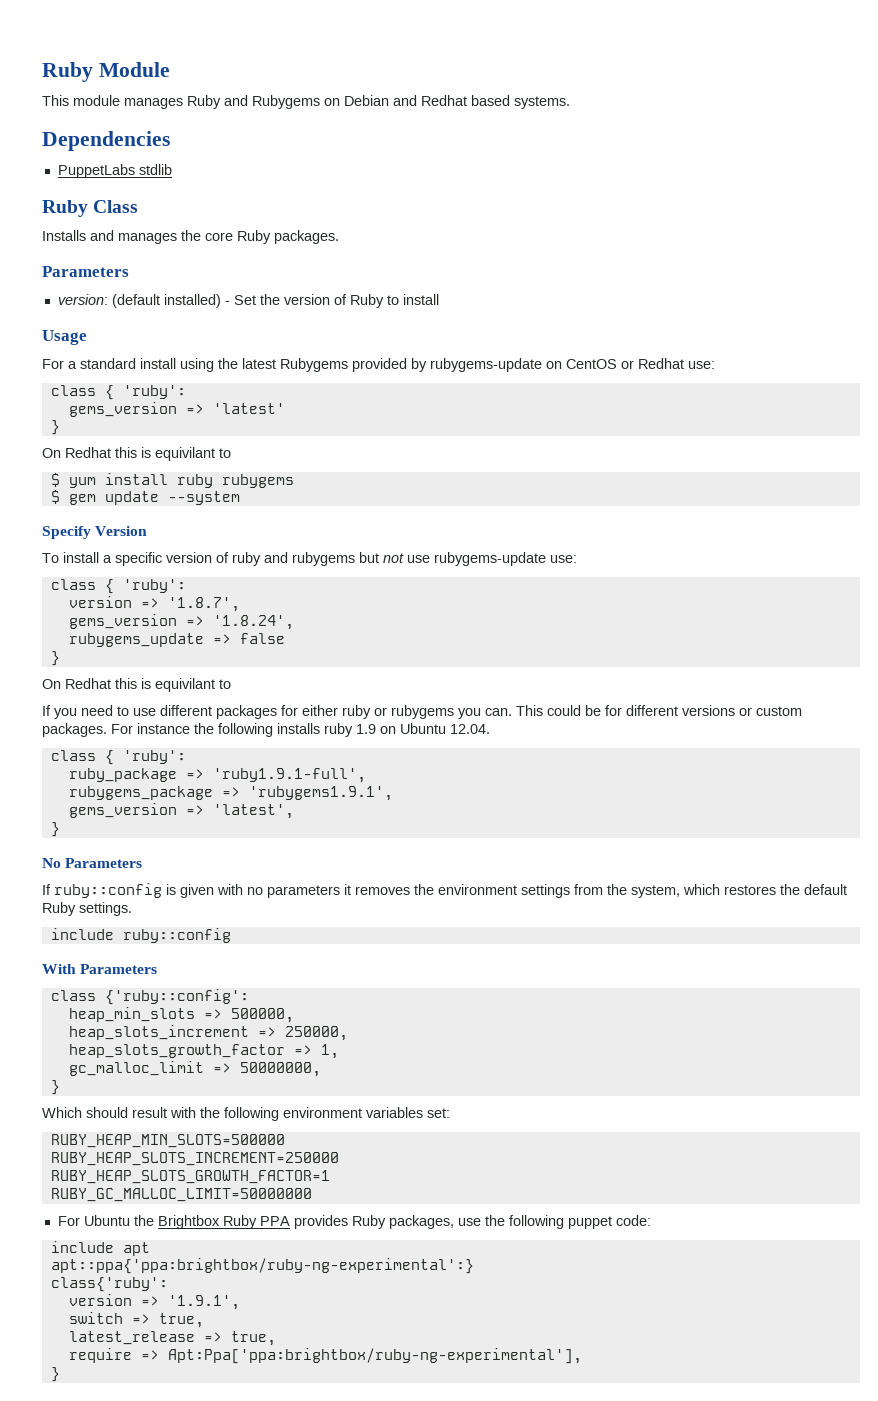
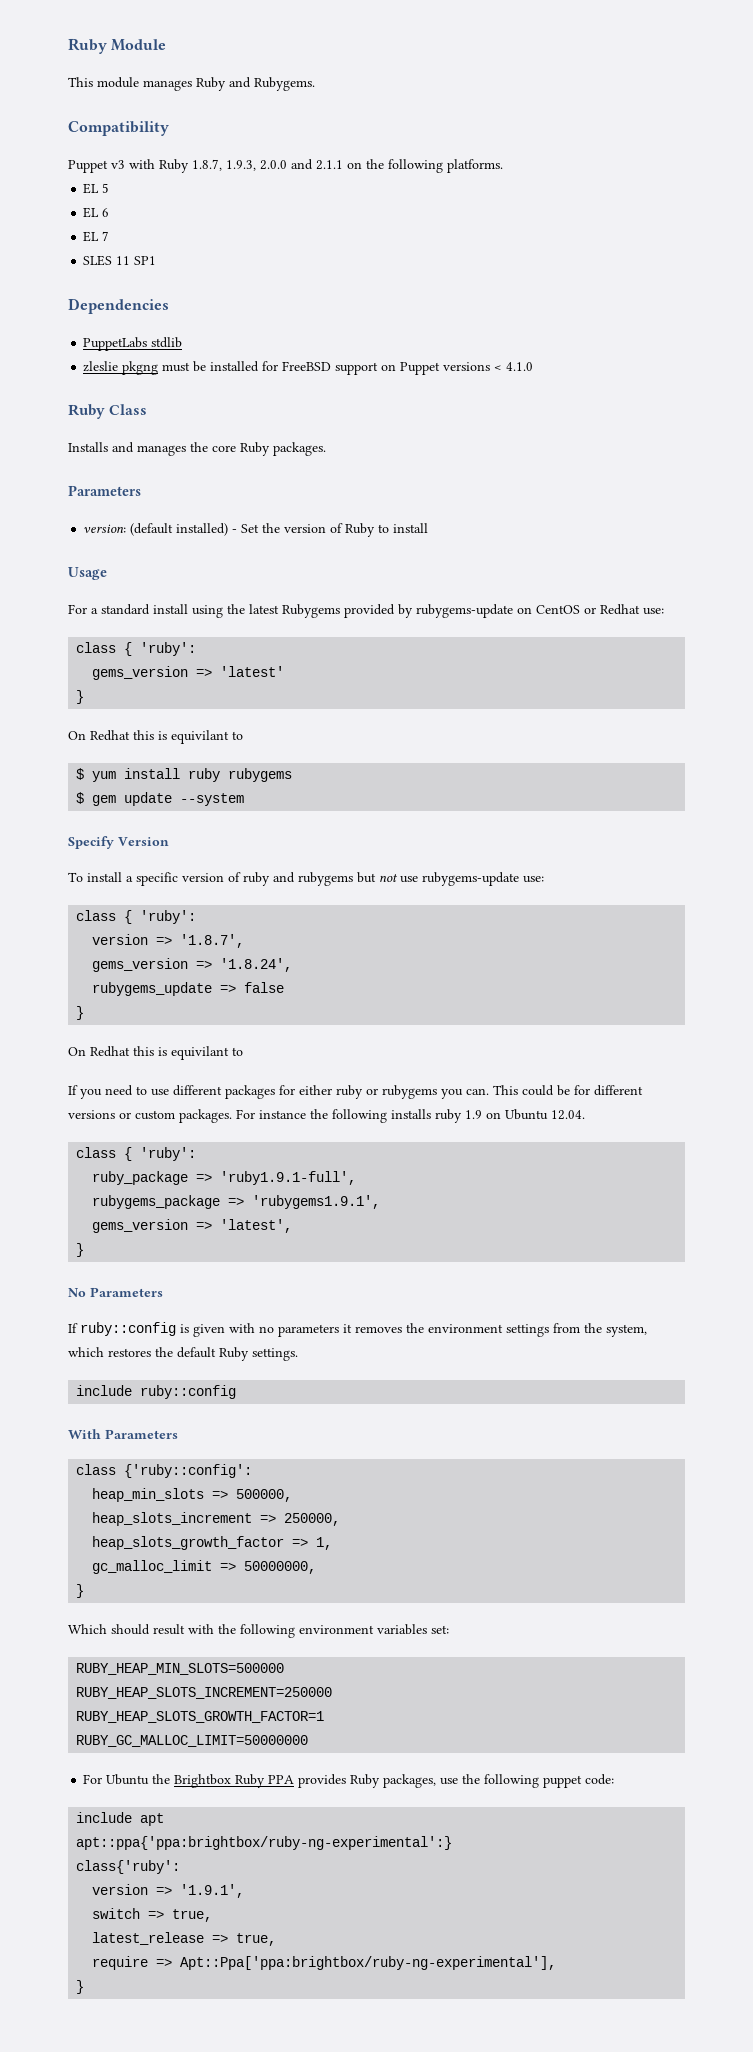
- This module manages Ruby and Rubygems on Debian and Redhat based systems.
+ This module manages Ruby and Rubygems.
+ Compatibility
+ Puppet v3 with Ruby 1.8.7, 1.9.3, 2.0.0 and 2.1.1 on the following platforms.
+ EL 5
+ EL 6
+ EL 7
+ SLES 11 SP1
  Dependencies
  PuppetLabs stdlib
+ zleslie pkgng must be installed for FreeBSD support on Puppet versions < 4.1.0
- require => Apt:Ppa['ppa:brightbox/ruby-ng-experimental'],
+ require => Apt::Ppa['ppa:brightbox/ruby-ng-experimental'],

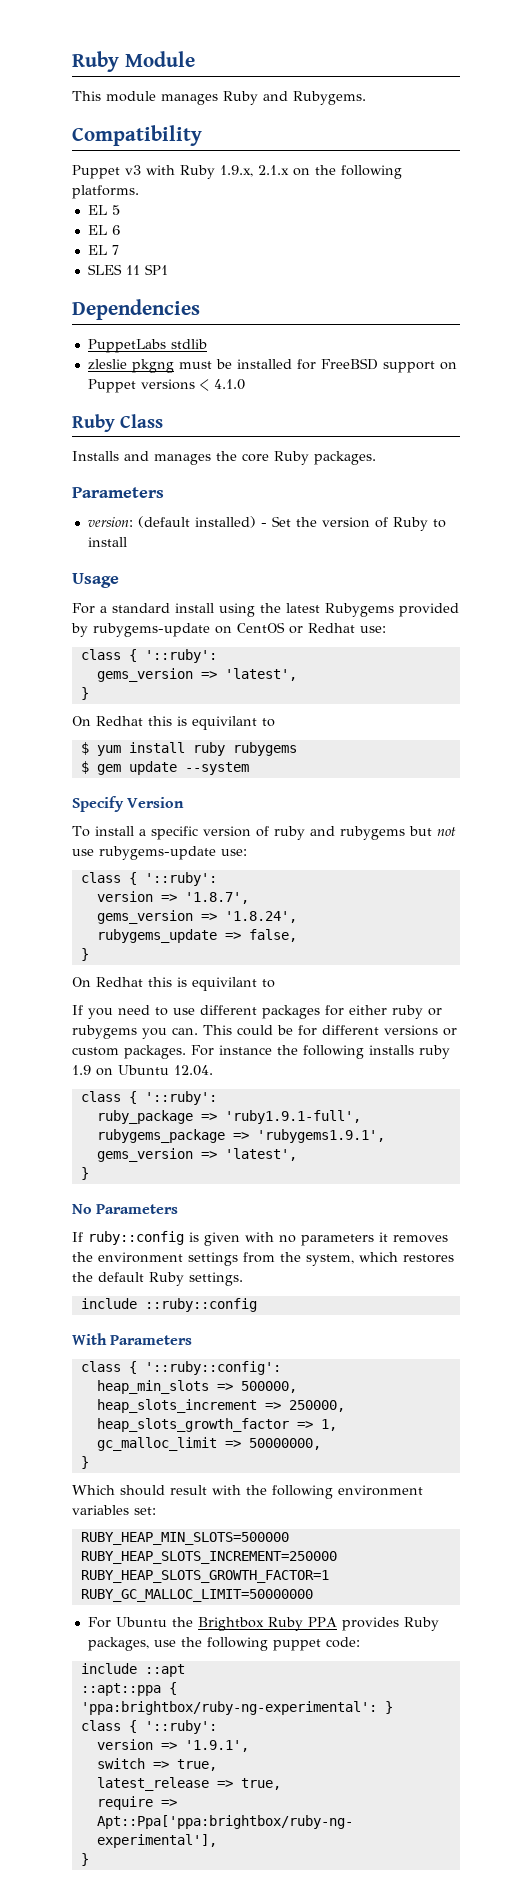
- Puppet v3 with Ruby 1.8.7, 1.9.3, 2.0.0 and 2.1.1 on the following platforms.
+ Puppet v3 with Ruby 1.9.x, 2.1.x on the following platforms.
  For a standard install using the latest Rubygems provided by rubygems-update on CentOS or Redhat use:
- class { 'ruby':
- gems_version => 'latest'
+ class { '::ruby':
+ gems_version => 'latest',
  To install a specific version of ruby and rubygems but not use rubygems-update use:
- class { 'ruby':
+ class { '::ruby':
- rubygems_update => false
+ rubygems_update => false,
  For instance the following installs ruby 1.9 on Ubuntu 12.04.
- class { 'ruby':
+ class { '::ruby':
- include ruby::config
+ include ::ruby::config
- class {'ruby::config':
+ class { '::ruby::config':
- include apt
- apt::ppa{'ppa:brightbox/ruby-ng-experimental':}
- class{'ruby':
+ include ::apt
+ ::apt::ppa { 'ppa:brightbox/ruby-ng-experimental': }
+ class { '::ruby':

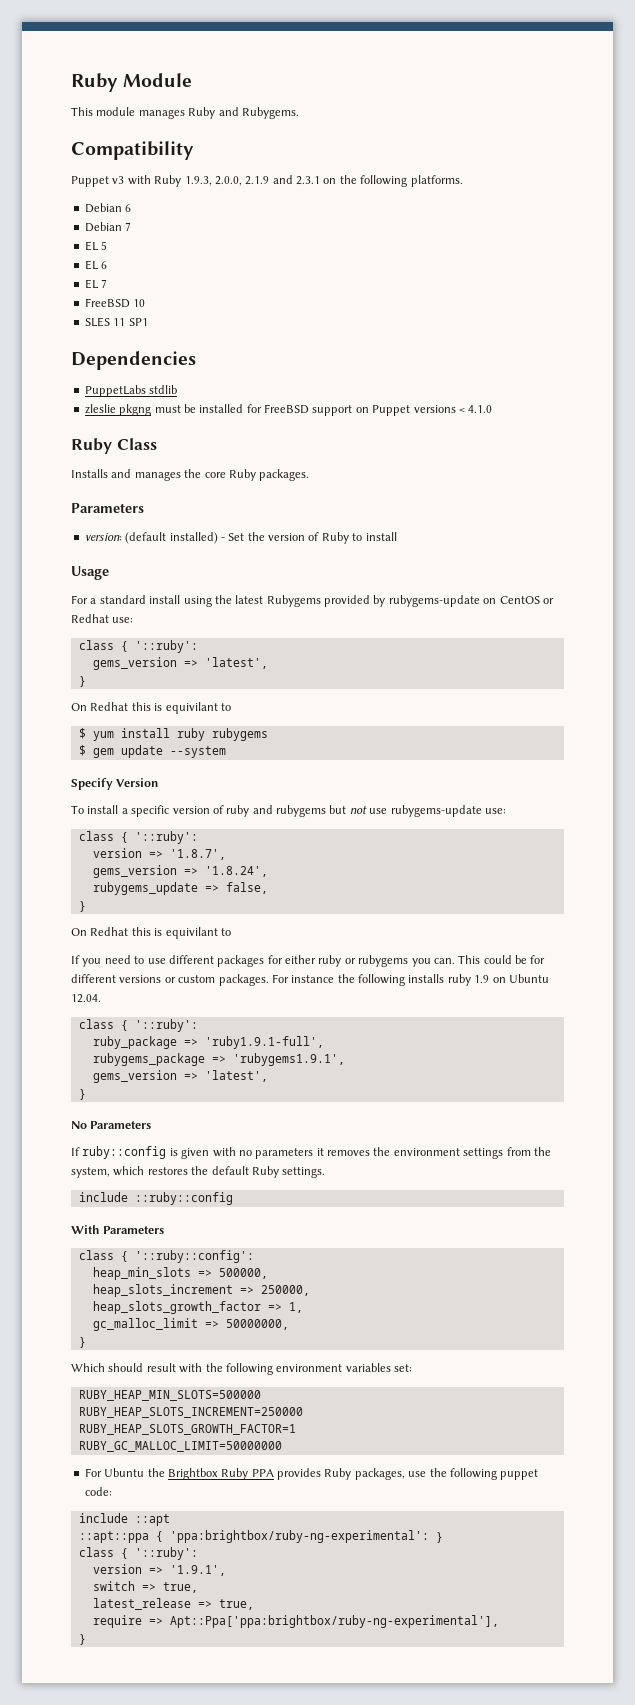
- Puppet v3 with Ruby 1.9.x, 2.1.x on the following platforms.
+ Puppet v3 with Ruby 1.9.3, 2.0.0, 2.1.9 and 2.3.1 on the following platforms.
+ Debian 6
+ Debian 7
+ FreeBSD 10

